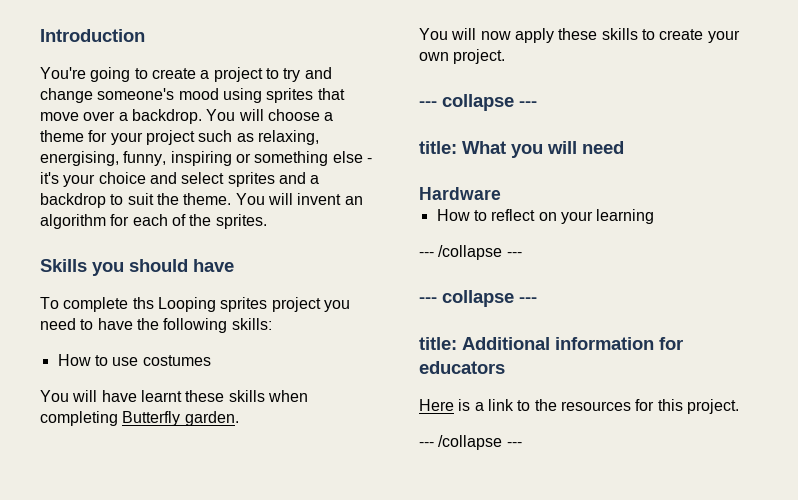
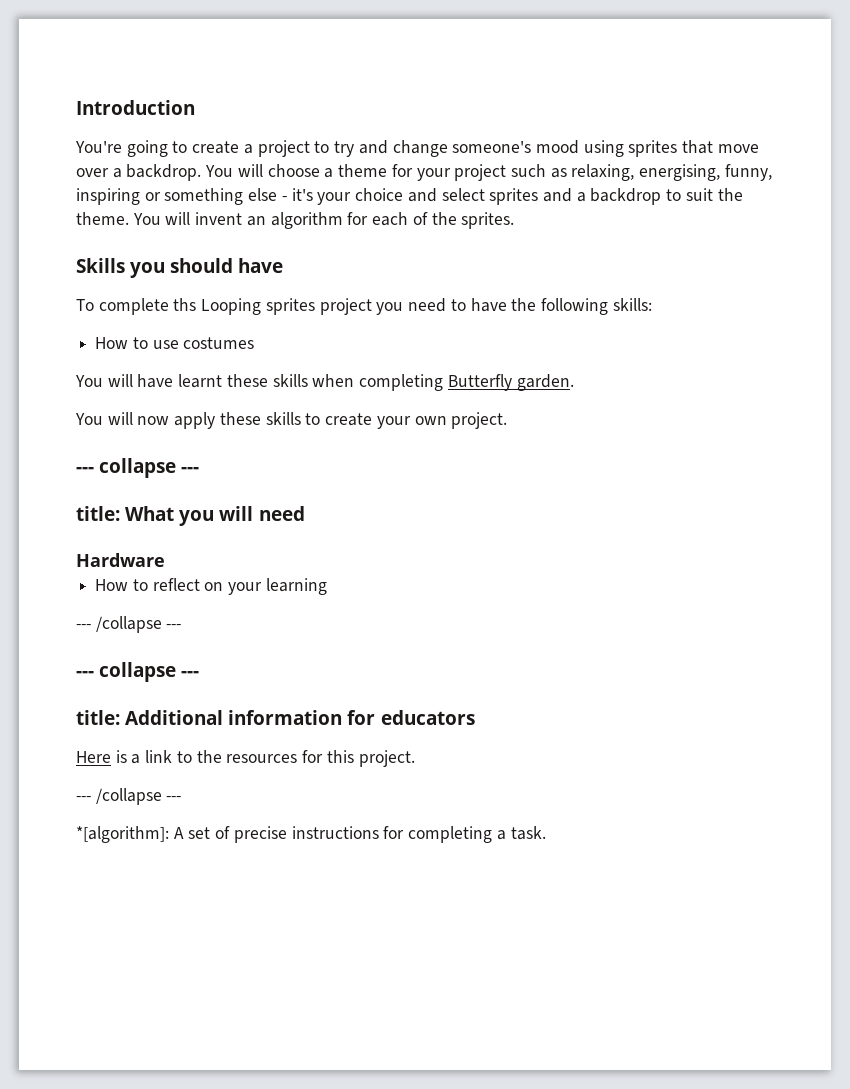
+ *[algorithm]: A set of precise instructions for completing a task.

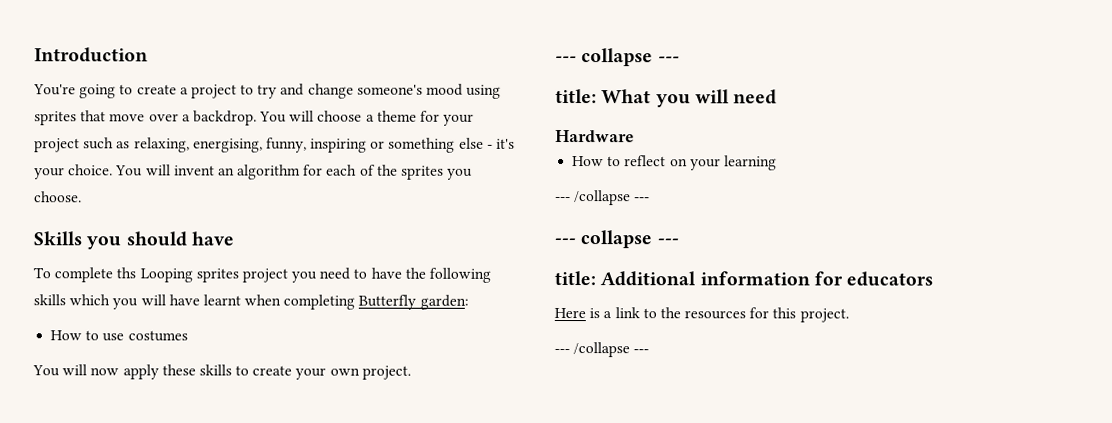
- You will choose a theme for your project such as relaxing, energising, funny, inspiring or something else - it's your choice and select sprites and a backdrop to suit the theme.
+ You will choose a theme for your project such as relaxing, energising, funny, inspiring or something else - it's your choice.
- You will invent an algorithm for each of the sprites.
+ You will invent an algorithm for each of the sprites you choose.
- To complete ths Looping sprites project you need to have the following skills:
+ To complete ths Looping sprites project you need to have the following skills which you will have learnt when completing Butterfly garden:
  How to use costumes
- You will have learnt these skills when completing Butterfly garden.
- *[algorithm]: A set of precise instructions for completing a task.

